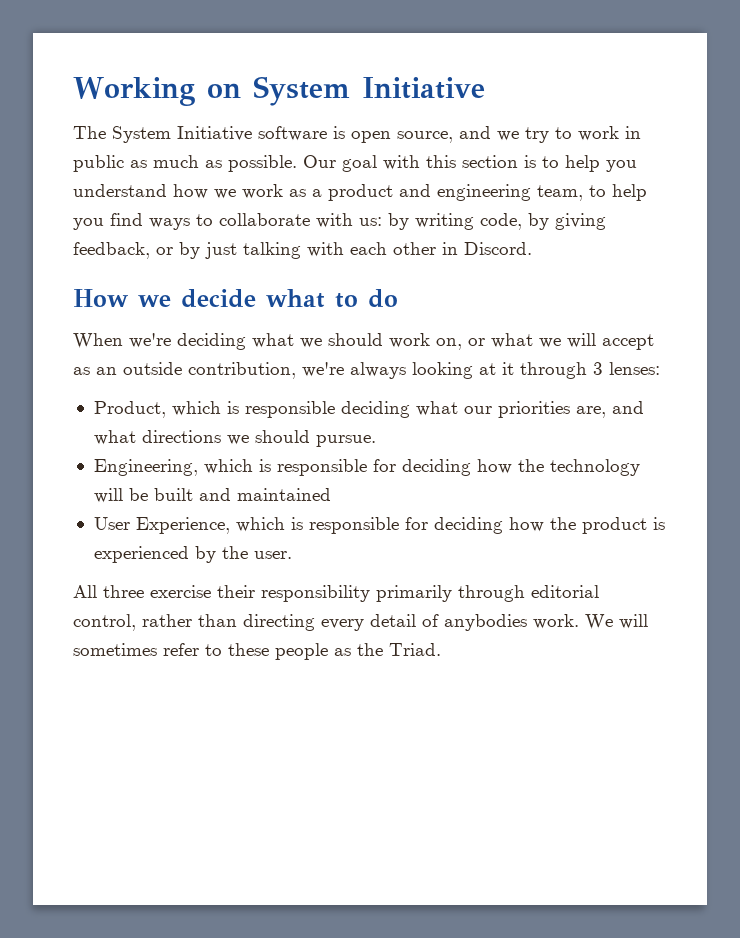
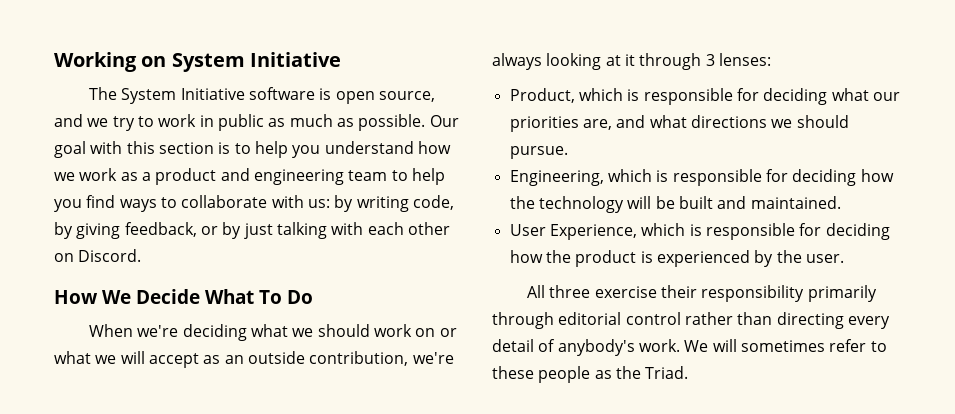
- Our goal with this section is to help you understand how we work as a product and engineering team, to help you find ways to collaborate with us: by writing code, by giving feedback, or by just talking with each other in Discord.
+ Our goal with this section is to help you understand how we work as a product and engineering team to help you find ways to collaborate with us: by writing code, by giving feedback, or by just talking with each other on Discord.
- How we decide what to do
+ How We Decide What To Do
- When we're deciding what we should work on, or what we will accept as an outside contribution, we're always looking at it through 3 lenses:
+ When we're deciding what we should work on or what we will accept as an outside contribution, we're always looking at it through 3 lenses:
- Product, which is responsible deciding what our priorities are, and what directions we should pursue.
+ Product, which is responsible for deciding what our priorities are, and what directions we should pursue.
- Engineering, which is responsible for deciding how the technology will be built and maintained
+ Engineering, which is responsible for deciding how the technology will be built and maintained.
- All three exercise their responsibility primarily through editorial control, rather than directing every detail of anybodies work.
+ All three exercise their responsibility primarily through editorial control rather than directing every detail of anybody's work.

